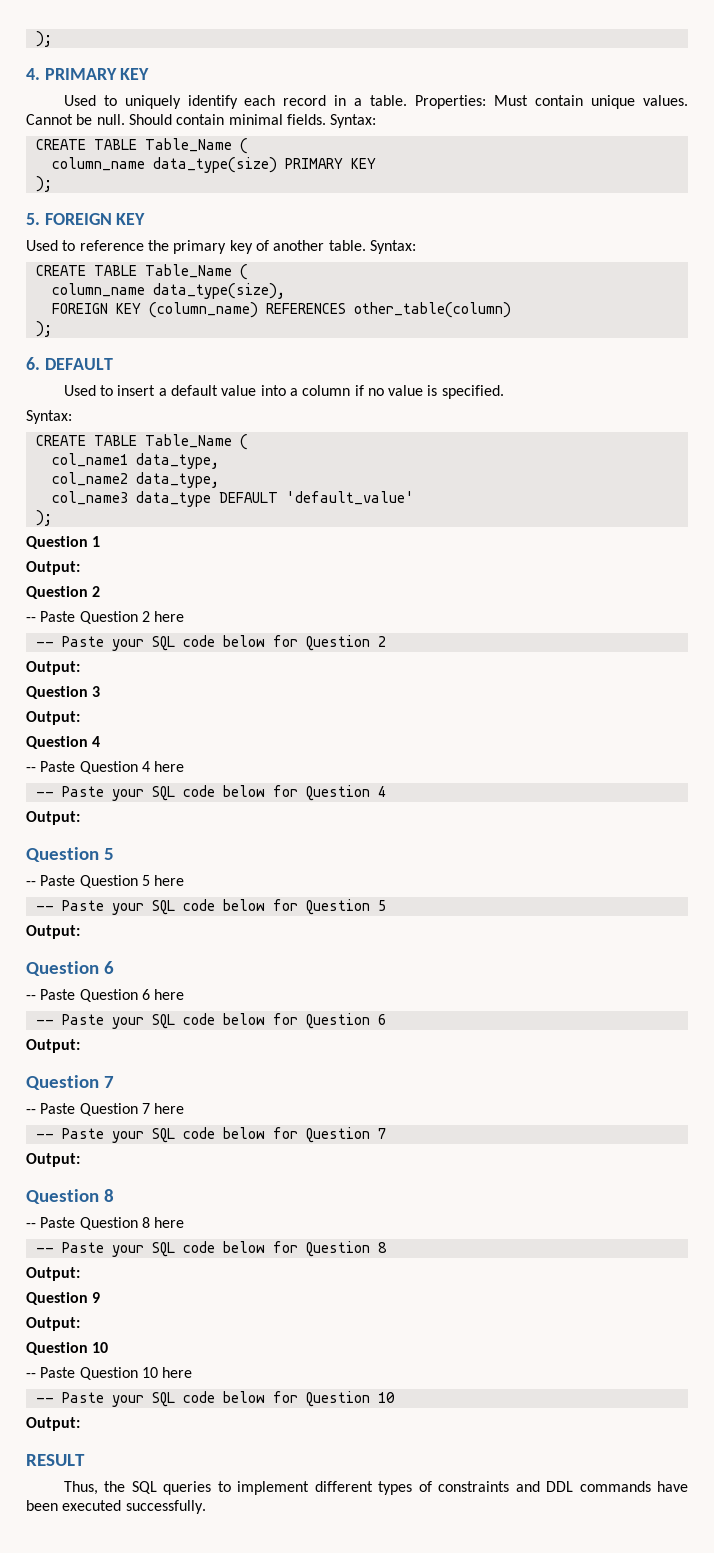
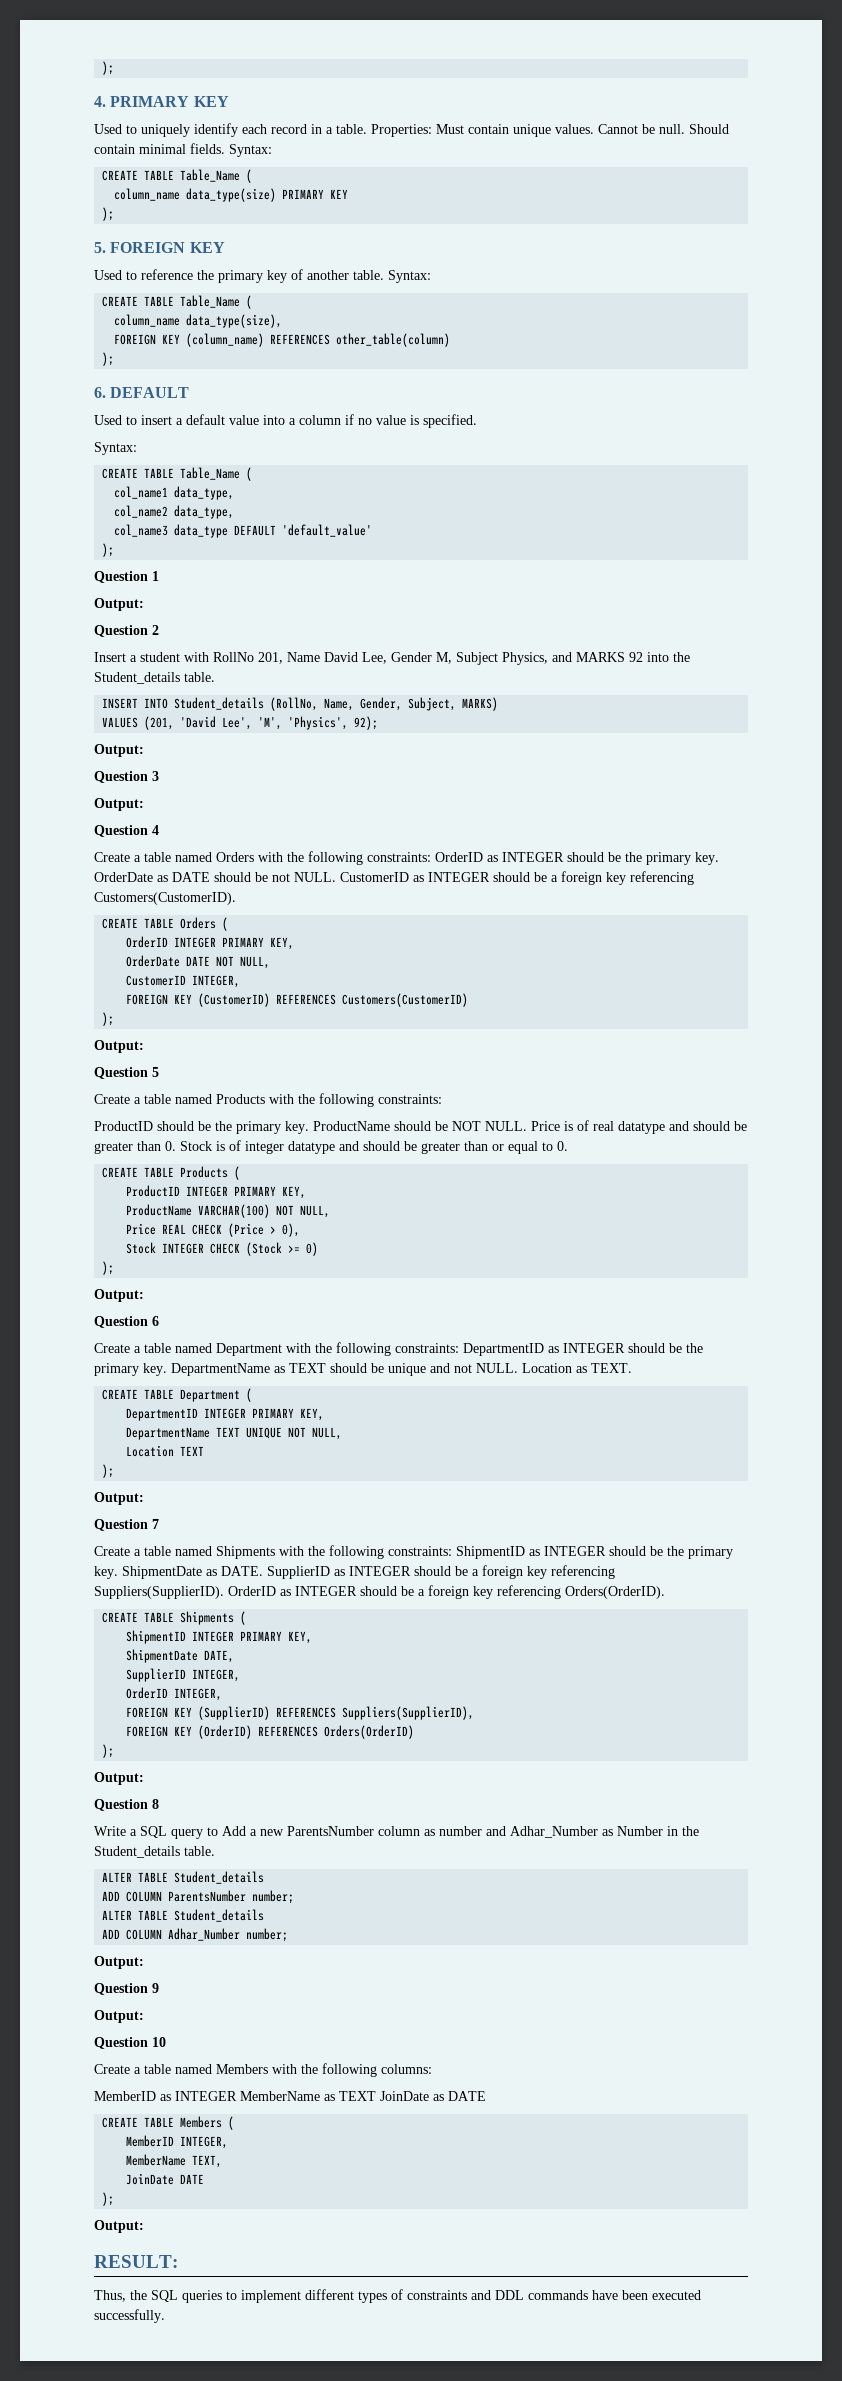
- -- Paste Question 2 here
- -- Paste your SQL code below for Question 2
+ Insert a student with RollNo 201, Name David Lee, Gender M, Subject Physics, and MARKS 92 into the Student_details table.
+ INSERT INTO Student_details (RollNo, Name, Gender, Subject, MARKS)
+ VALUES (201, 'David Lee', 'M', 'Physics', 92);
- -- Paste Question 4 here
- -- Paste your SQL code below for Question 4
+ Create a table named Orders with the following constraints: OrderID as INTEGER should be the primary key. OrderDate as DATE should be not NULL. CustomerID as INTEGER should be a foreign key referencing Customers(CustomerID).
+ CREATE TABLE Orders (
+ OrderID INTEGER PRIMARY KEY,
+ OrderDate DATE NOT NULL,
+ CustomerID INTEGER,
+ FOREIGN KEY (CustomerID) REFERENCES Customers(CustomerID)
+ );
  Output:
  Question 5
- -- Paste Question 5 here
- -- Paste your SQL code below for Question 5
+ Create a table named Products with the following constraints:
+ ProductID should be the primary key. ProductName should be NOT NULL. Price is of real datatype and should be greater than 0. Stock is of integer datatype and should be greater than or equal to 0.
+ CREATE TABLE Products (
+ ProductID INTEGER PRIMARY KEY,
+ ProductName VARCHAR(100) NOT NULL,
+ Price REAL CHECK (Price > 0),
+ Stock INTEGER CHECK (Stock >= 0)
+ );
  Output:
  Question 6
- -- Paste Question 6 here
- -- Paste your SQL code below for Question 6
+ Create a table named Department with the following constraints: DepartmentID as INTEGER should be the primary key. DepartmentName as TEXT should be unique and not NULL. Location as TEXT.
+ CREATE TABLE Department (
+ DepartmentID INTEGER PRIMARY KEY,
+ DepartmentName TEXT UNIQUE NOT NULL,
+ Location TEXT
+ );
  Output:
  Question 7
- -- Paste Question 7 here
- -- Paste your SQL code below for Question 7
+ Create a table named Shipments with the following constraints: ShipmentID as INTEGER should be the primary key. ShipmentDate as DATE. SupplierID as INTEGER should be a foreign key referencing Suppliers(SupplierID). OrderID as INTEGER should be a foreign key referencing Orders(OrderID).
+ CREATE TABLE Shipments (
+ ShipmentID INTEGER PRIMARY KEY,
+ ShipmentDate DATE,
+ SupplierID INTEGER,
+ OrderID INTEGER,
+ FOREIGN KEY (SupplierID) REFERENCES Suppliers(SupplierID),
+ FOREIGN KEY (OrderID) REFERENCES Orders(OrderID)
+ );
  Output:
  Question 8
- -- Paste Question 8 here
- -- Paste your SQL code below for Question 8
+ Write a SQL query to Add a new ParentsNumber column as number and Adhar_Number as Number in the Student_details table.
+ ALTER TABLE Student_details
+ ADD COLUMN ParentsNumber number;
+ ALTER TABLE Student_details
+ ADD COLUMN Adhar_Number number;
- -- Paste Question 10 here
- -- Paste your SQL code below for Question 10
+ Create a table named Members with the following columns:
+ MemberID as INTEGER MemberName as TEXT JoinDate as DATE
+ CREATE TABLE Members (
+ MemberID INTEGER,
+ MemberName TEXT,
+ JoinDate DATE
+ );
  Output:
- RESULT
+ RESULT:

